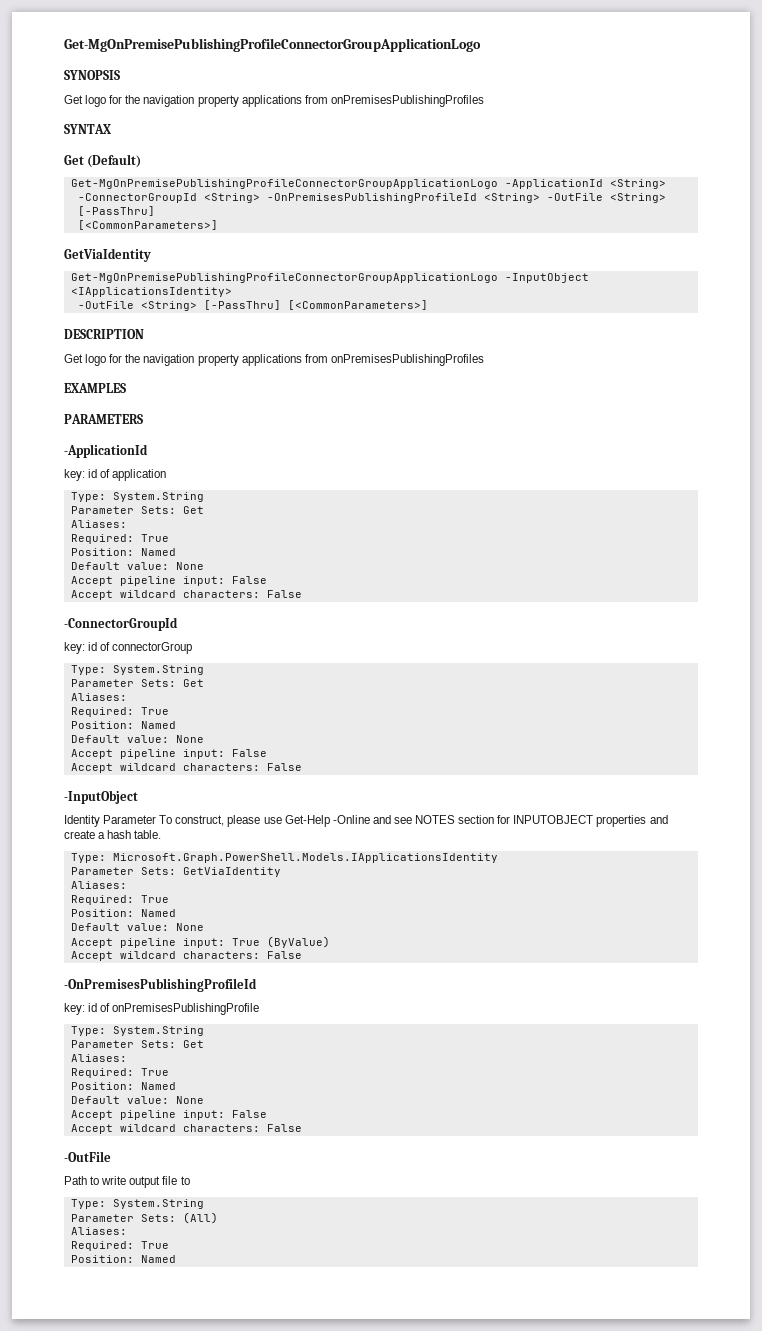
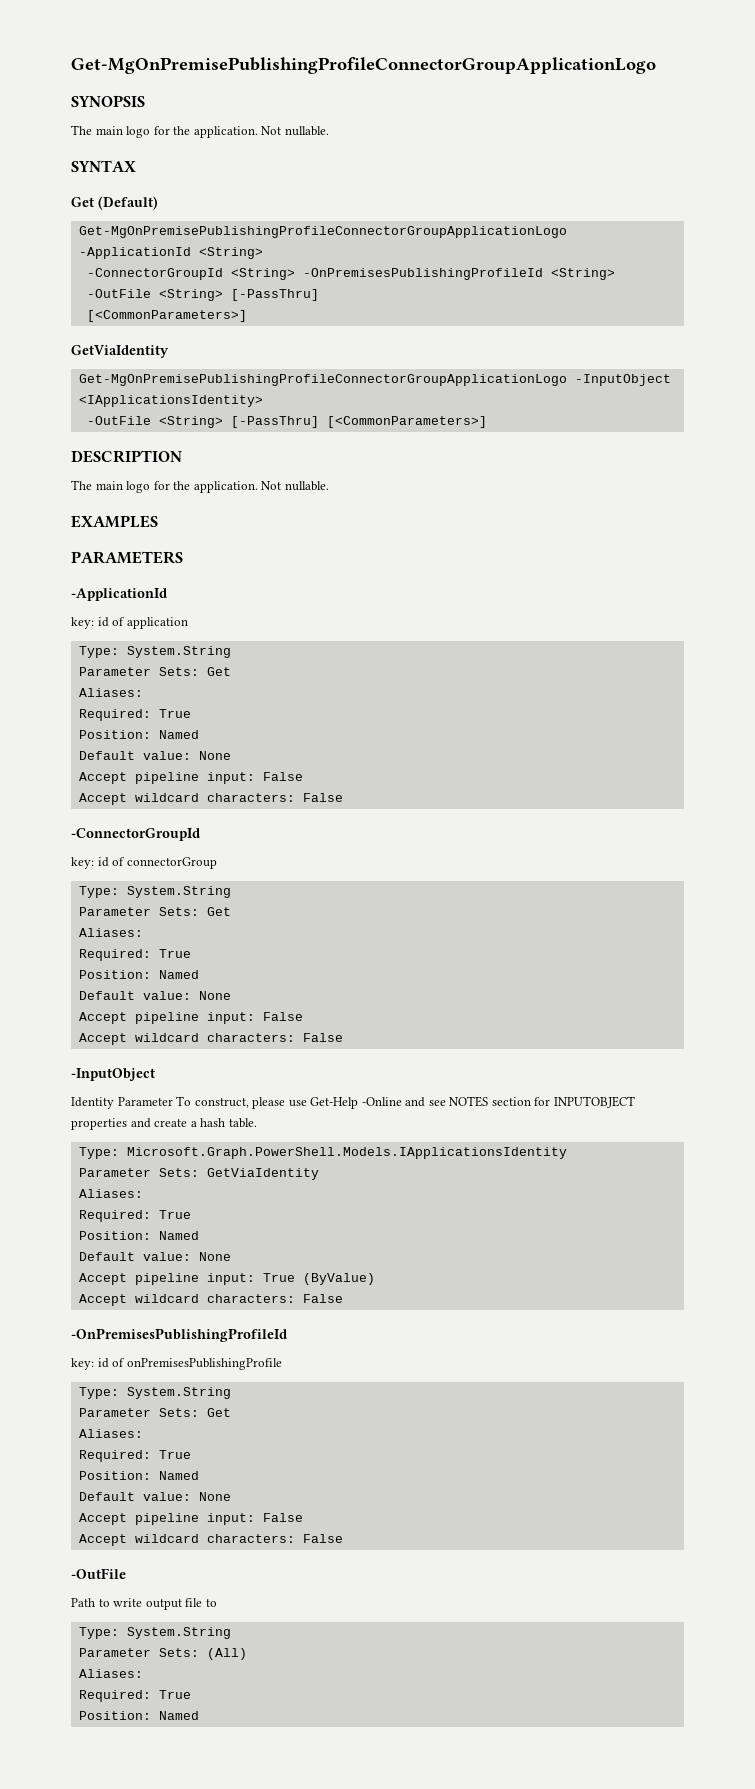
  SYNOPSIS
- Get logo for the navigation property applications from onPremisesPublishingProfiles
+ The main logo for the application. Not nullable.
  DESCRIPTION
- Get logo for the navigation property applications from onPremisesPublishingProfiles
+ The main logo for the application. Not nullable.

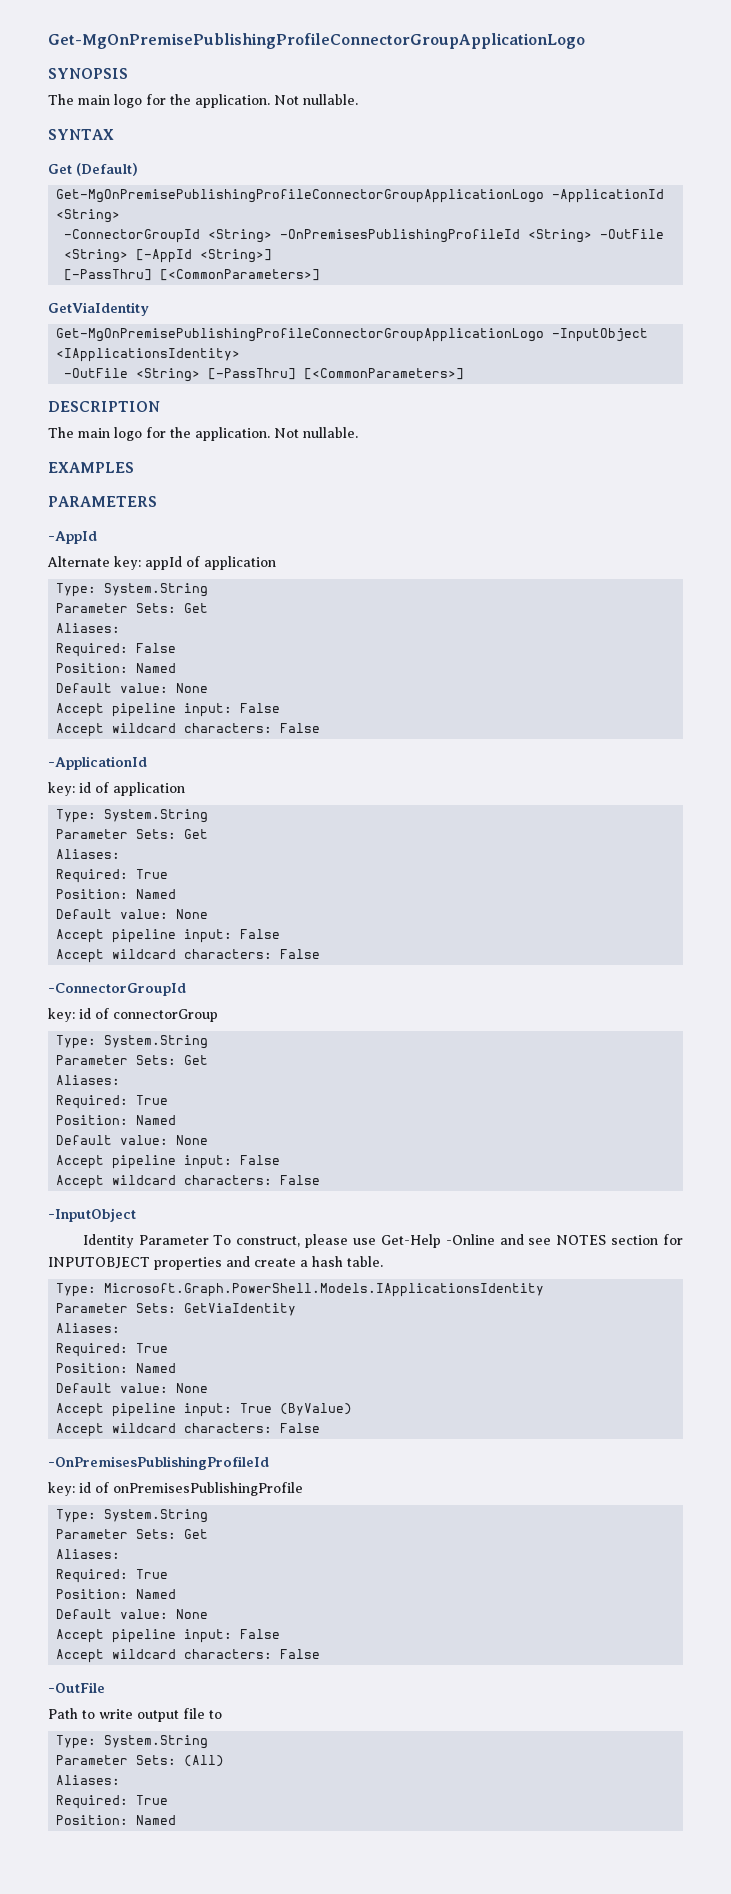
- -ConnectorGroupId <String> -OnPremisesPublishingProfileId <String> -OutFile <String> [-PassThru]
- [<CommonParameters>]
+ -ConnectorGroupId <String> -OnPremisesPublishingProfileId <String> -OutFile <String> [-AppId <String>]
+ [-PassThru] [<CommonParameters>]
+ -AppId
+ Alternate key: appId of application
+ Type: System.String
+ Parameter Sets: Get
+ Aliases:
+ Required: False
+ Position: Named
+ Default value: None
+ Accept pipeline input: False
+ Accept wildcard characters: False

